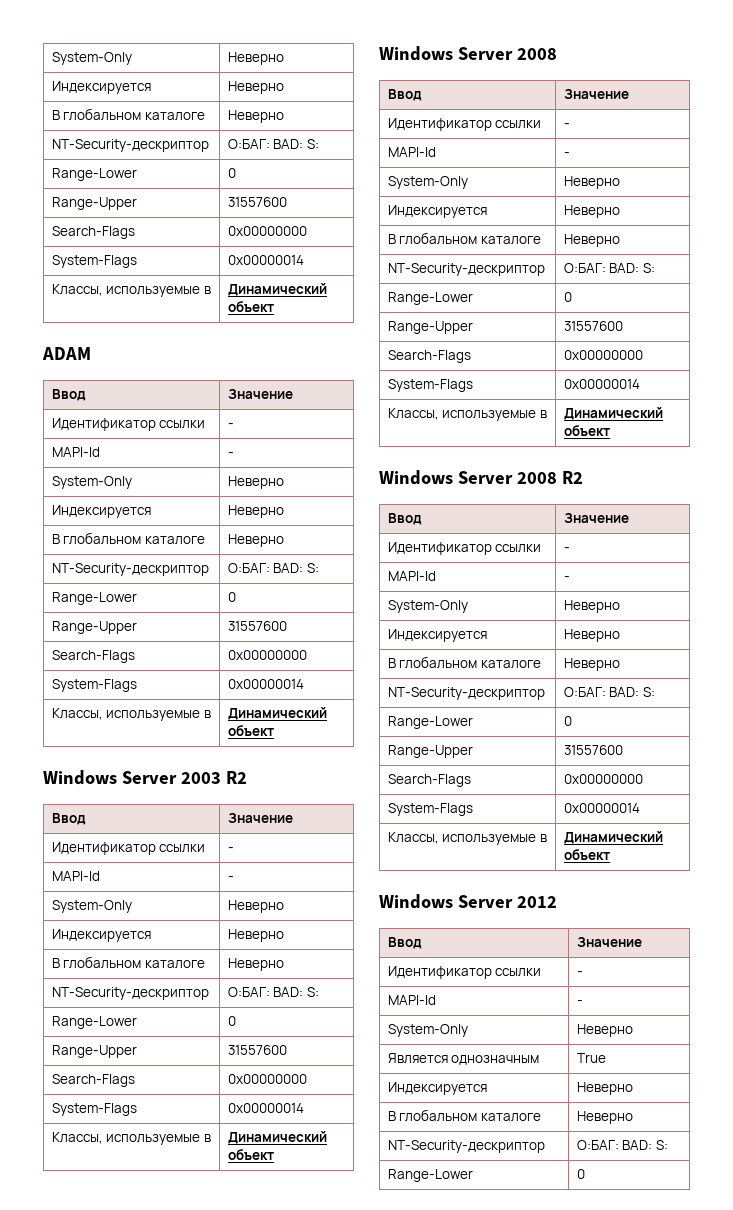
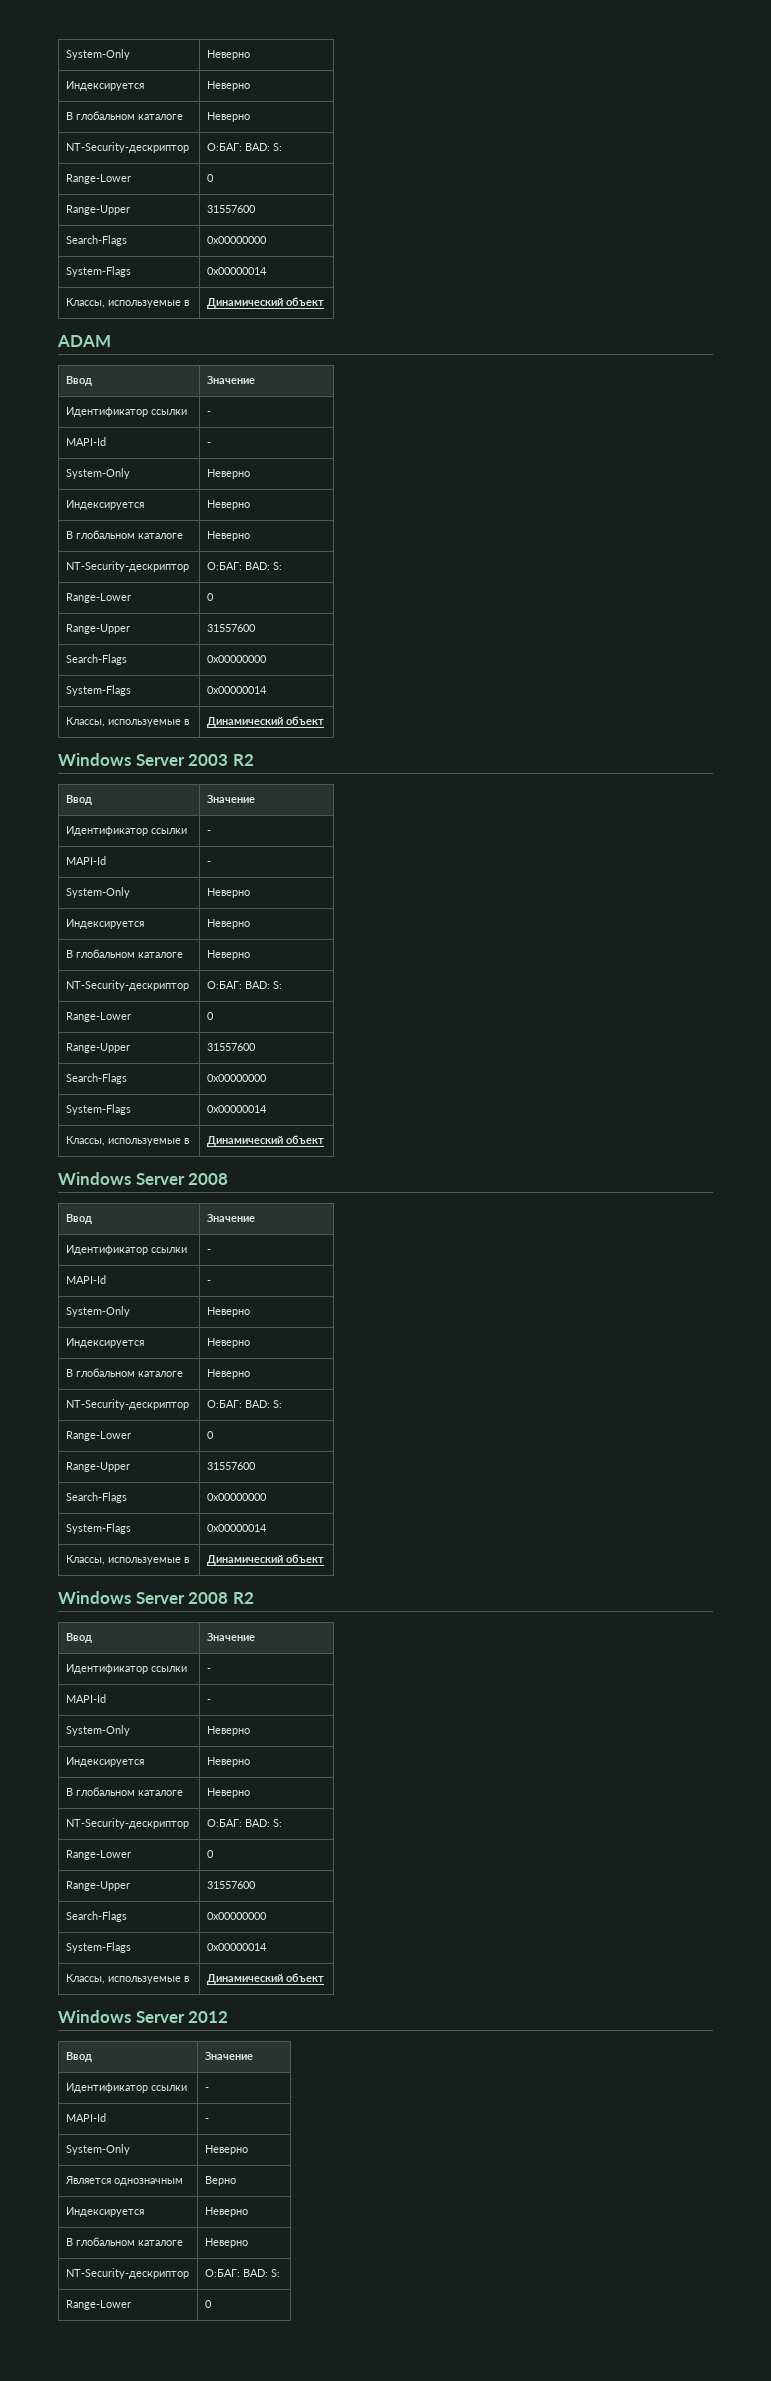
- Является однозначным | True
+ Является однозначным | Верно

